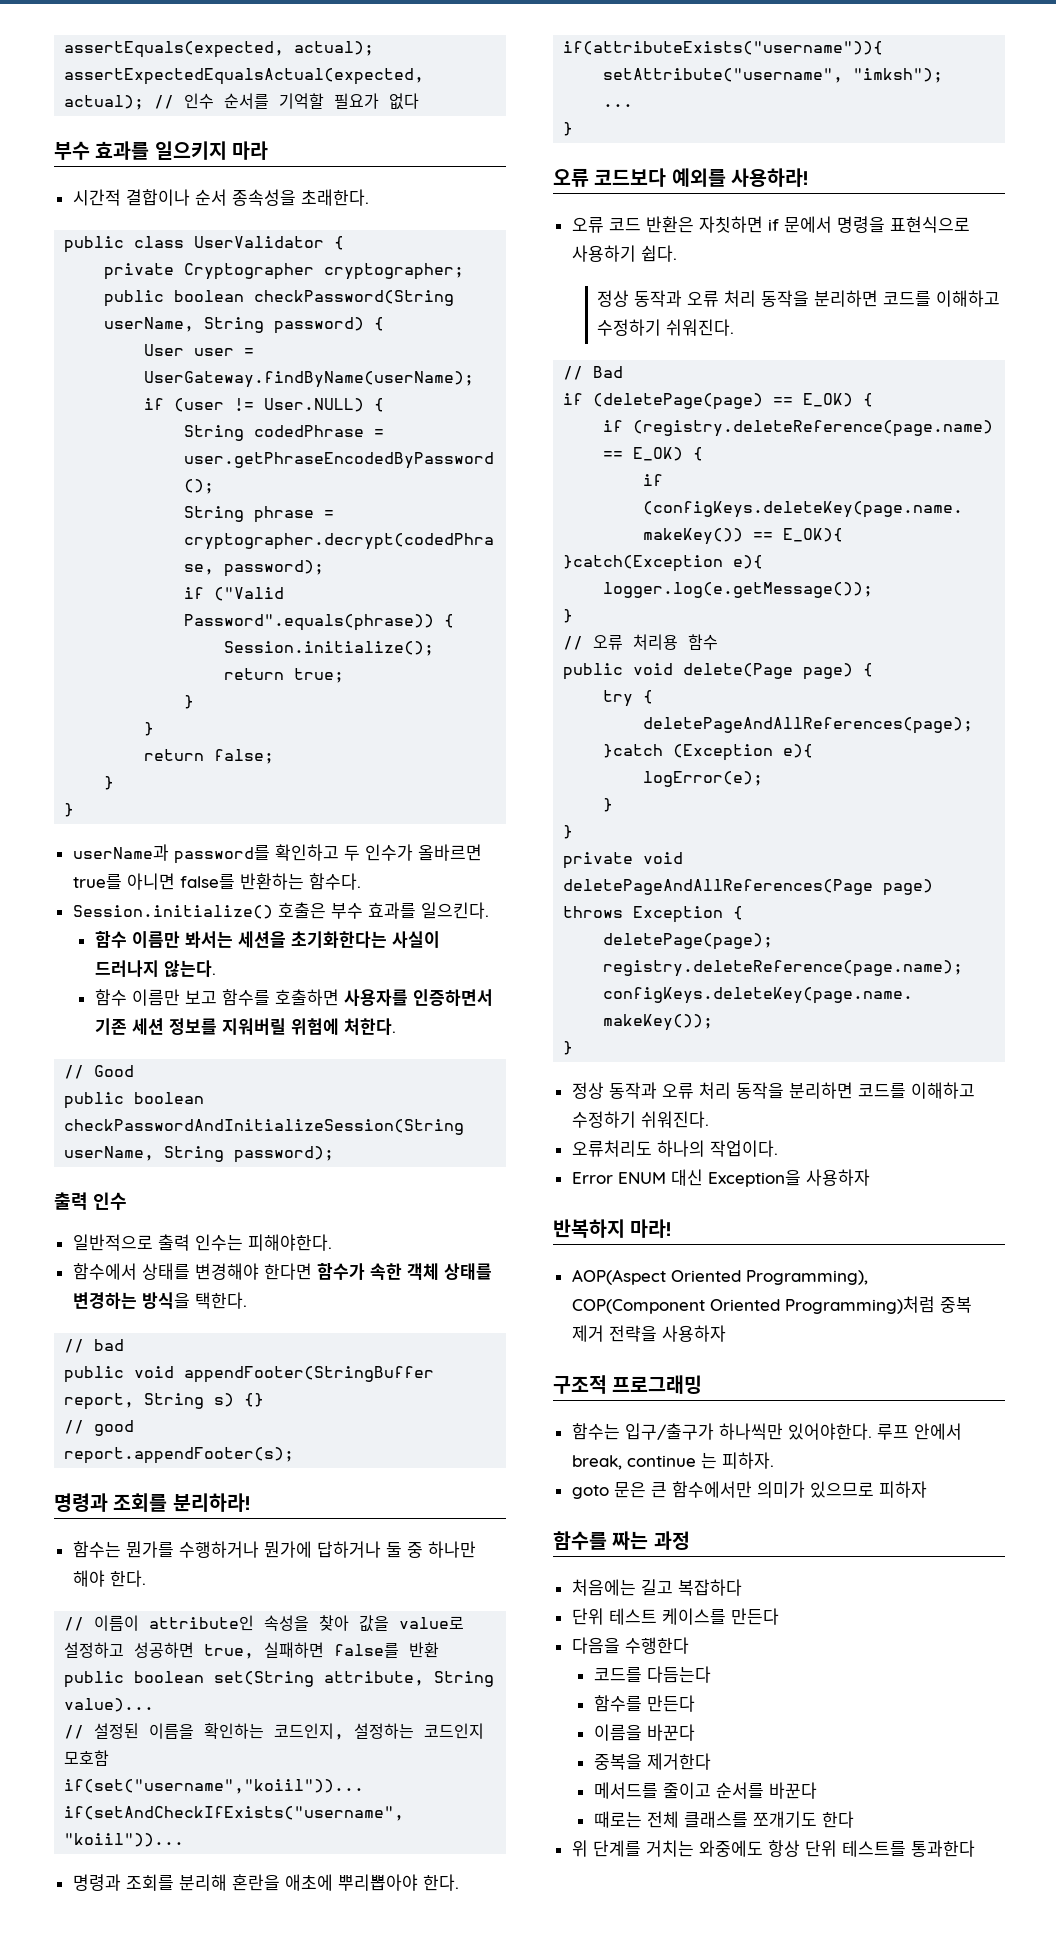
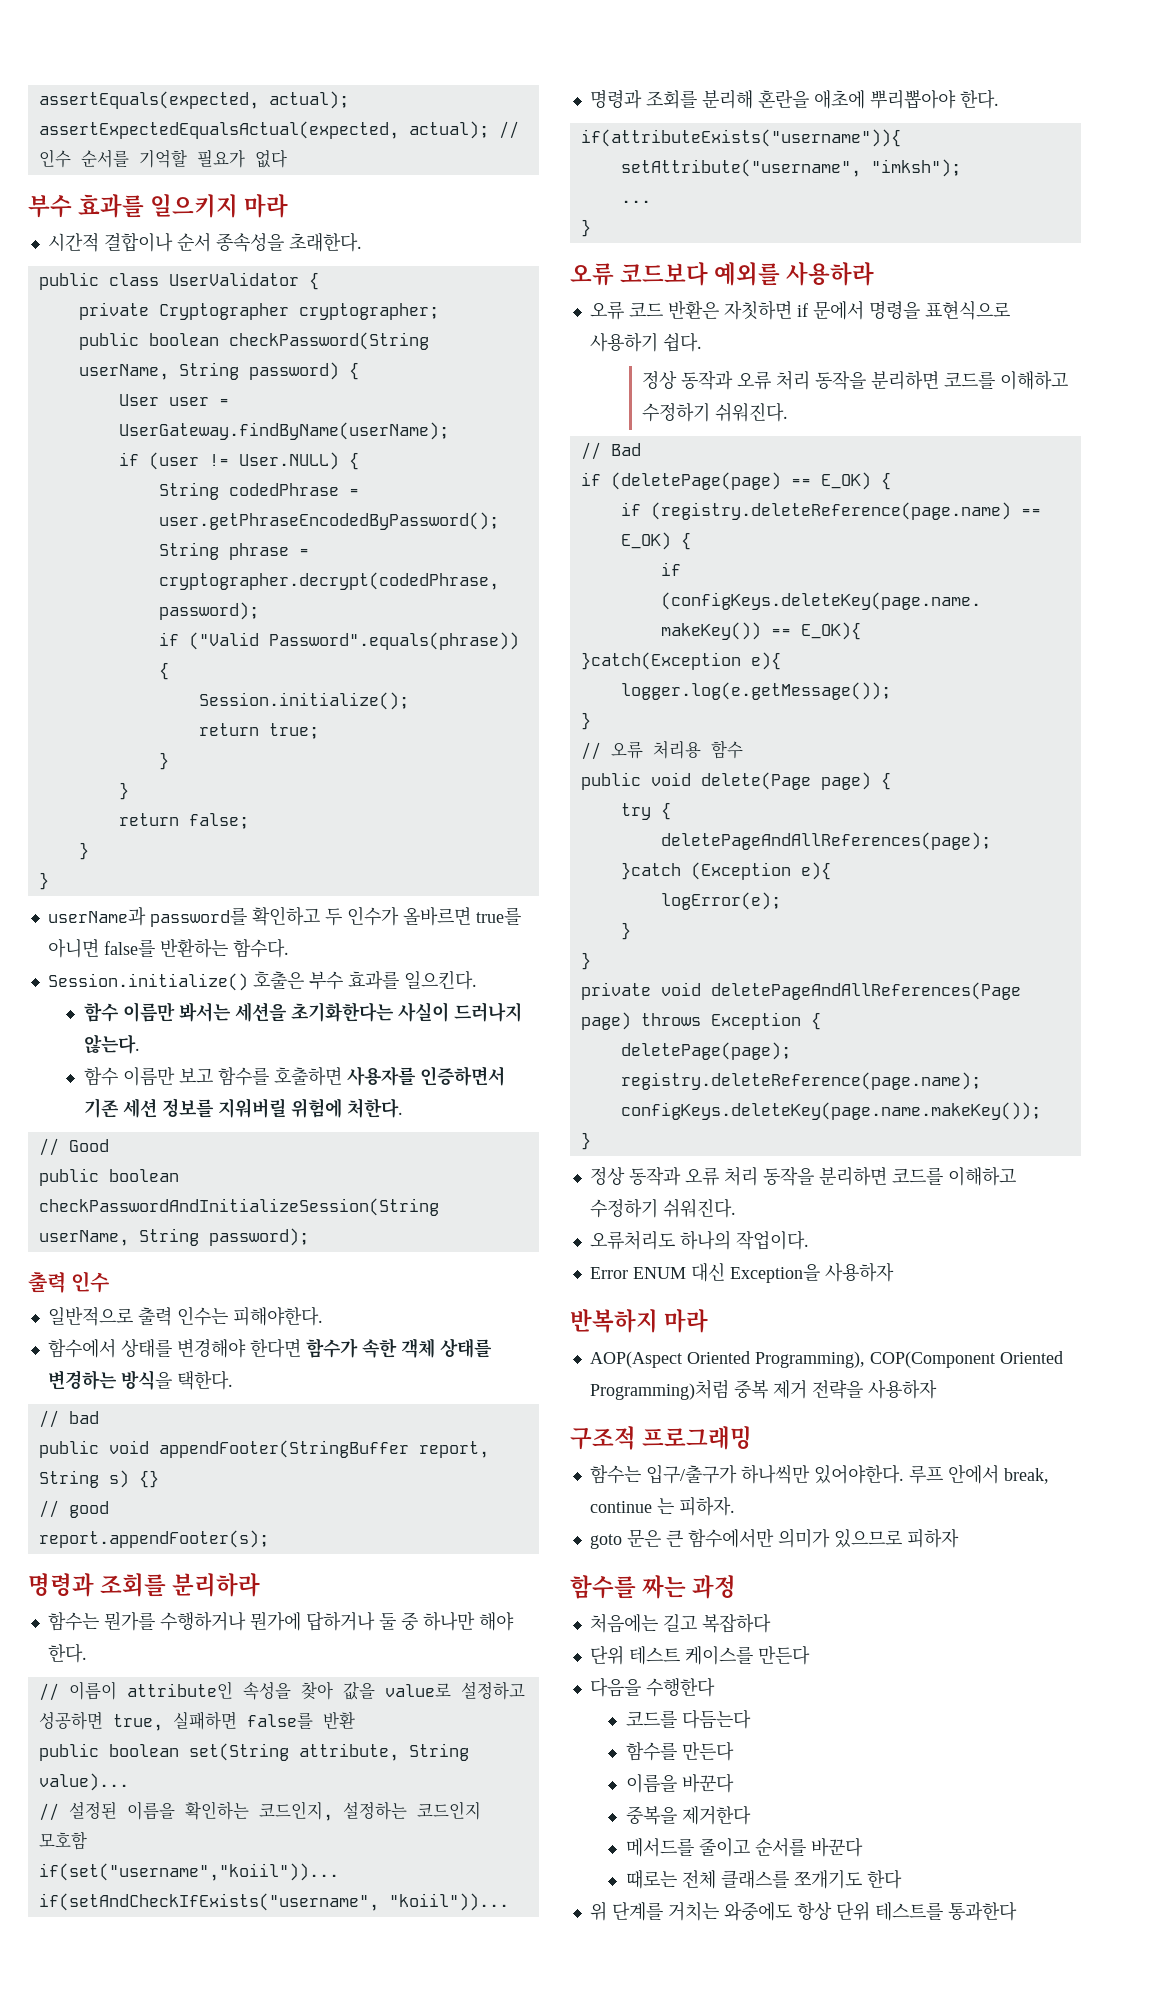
- 명령과 조회를 분리하라!
+ 명령과 조회를 분리하라
- 오류 코드보다 예외를 사용하라!
+ 오류 코드보다 예외를 사용하라
- 반복하지 마라!
+ 반복하지 마라

